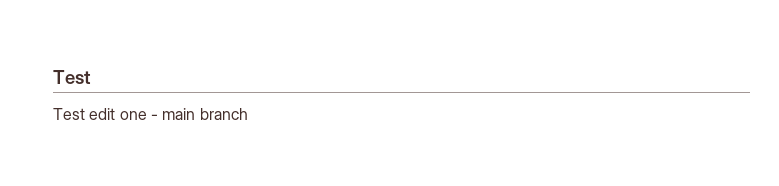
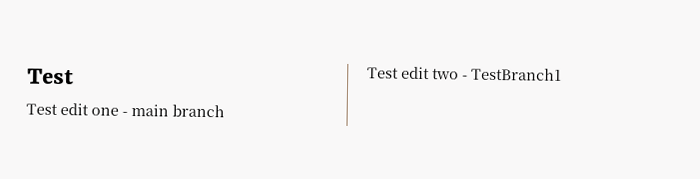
+ Test edit two - TestBranch1

